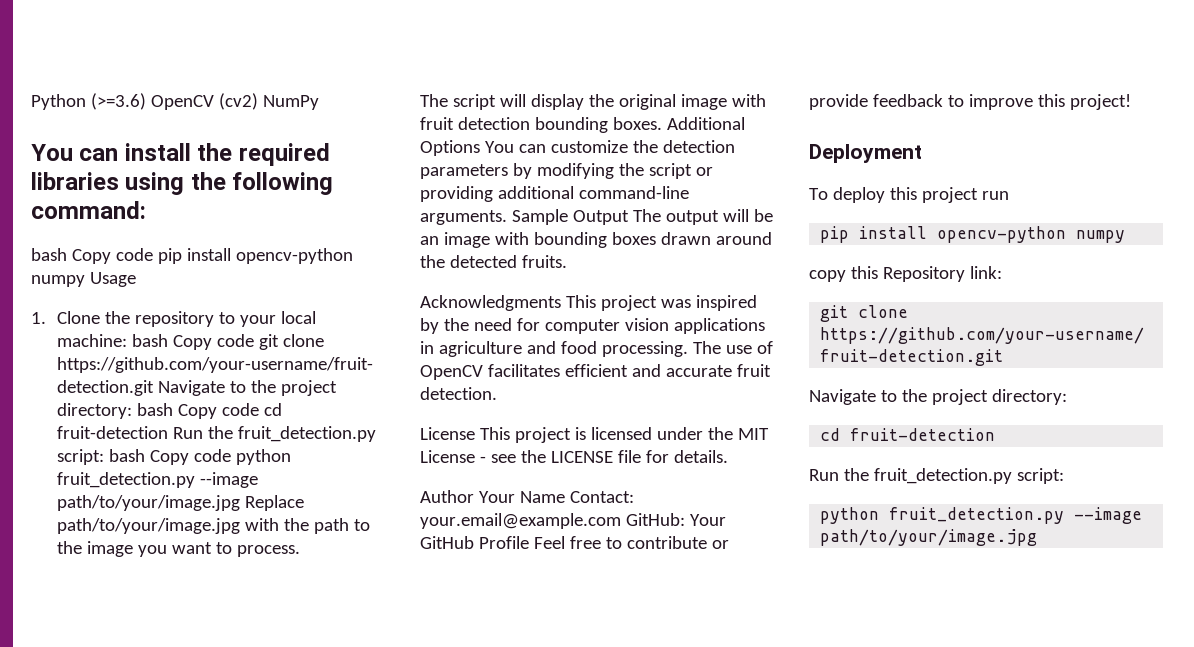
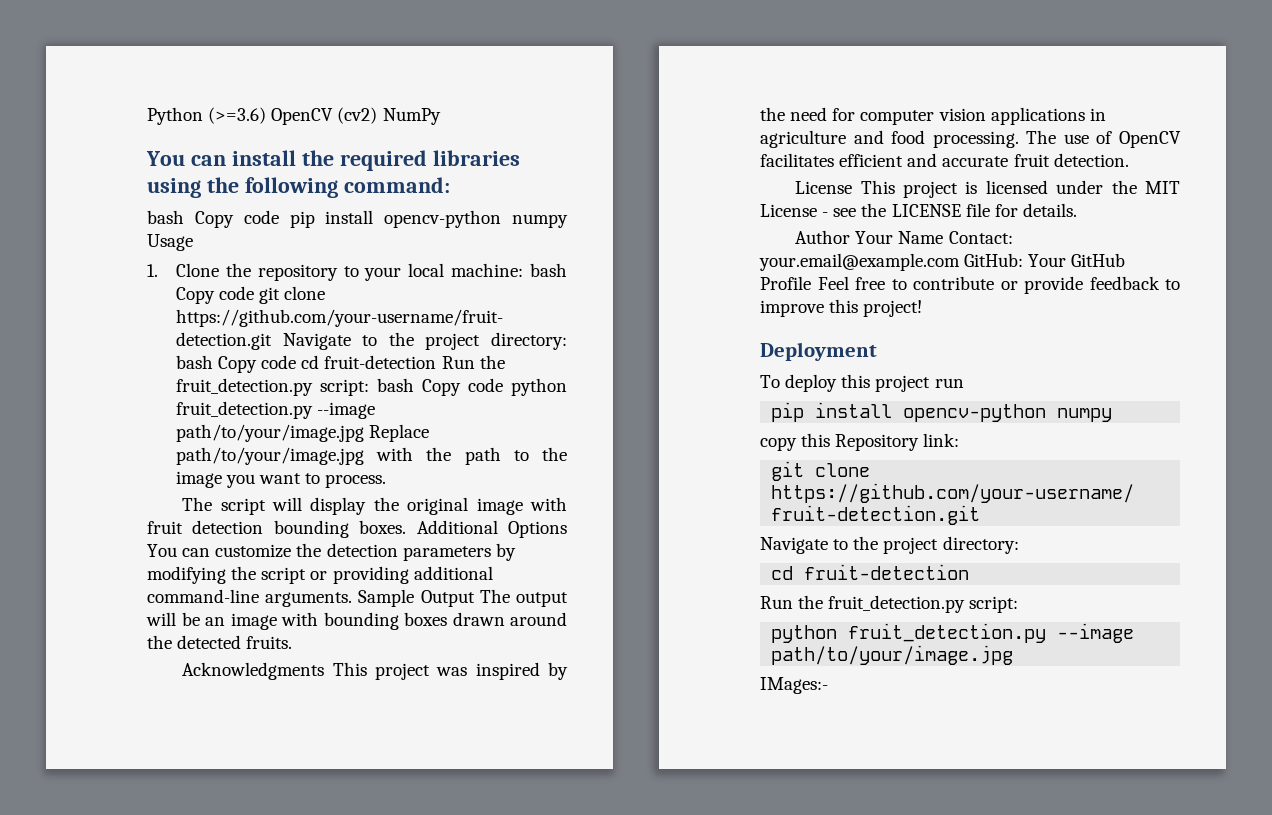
+ IMages:-

